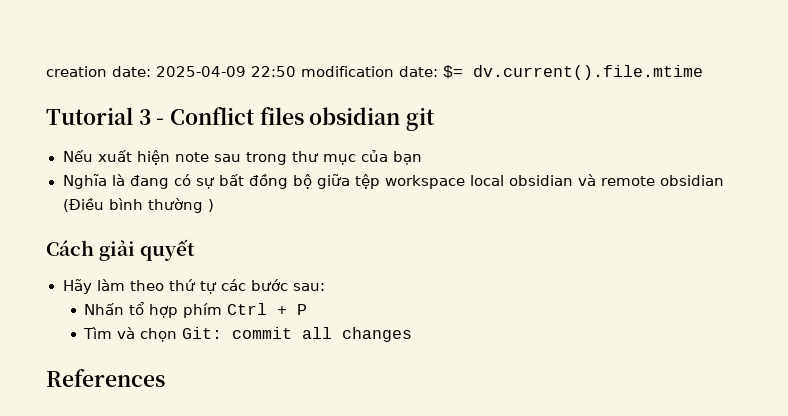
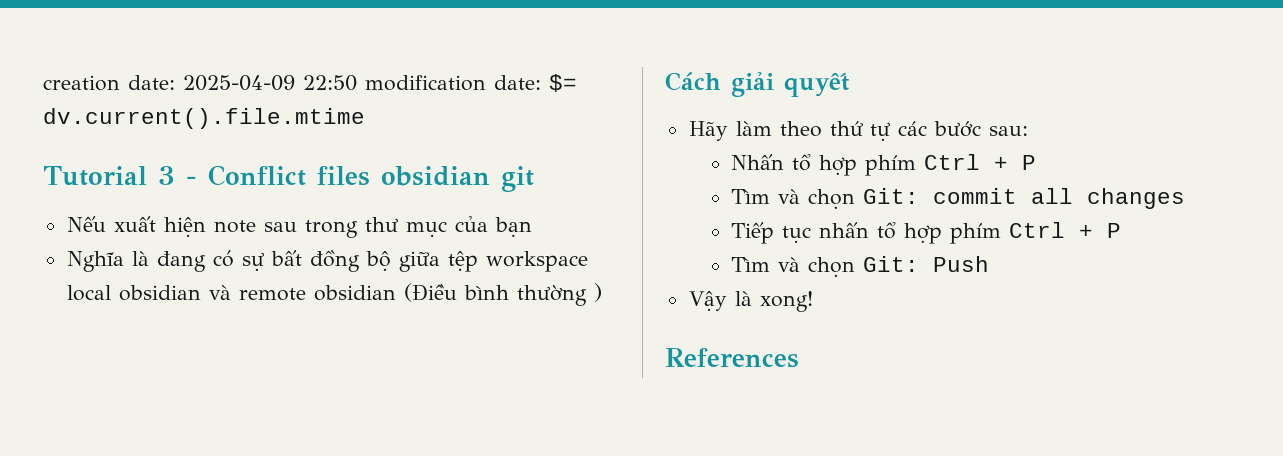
+ Tiếp tục nhấn tổ hợp phím Ctrl + P
+ Tìm và chọn Git: Push
+ Vậy là xong!

